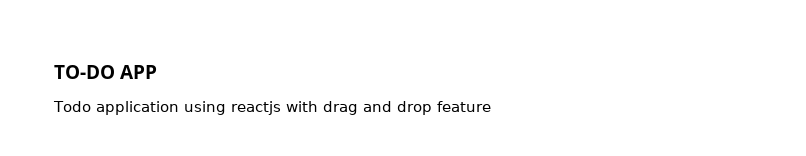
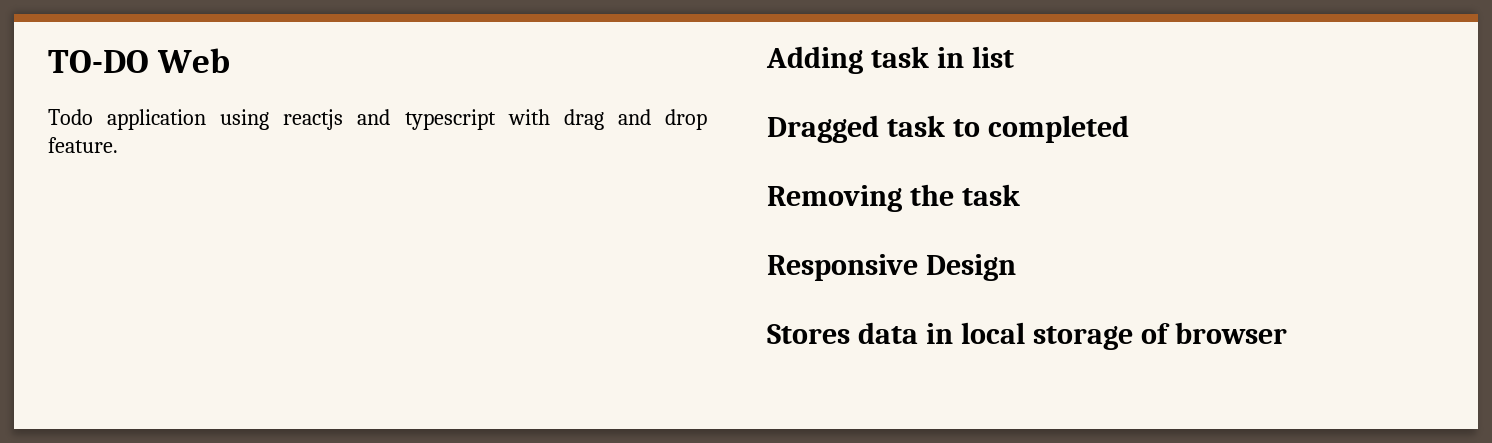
- TO-DO APP
+ TO-DO Web
- Todo application using reactjs with drag and drop feature
+ Todo application using reactjs and typescript with drag and drop feature.
+ Adding task in list
+ Dragged task to completed
+ Removing the task
+ Responsive Design
+ Stores data in local storage of browser

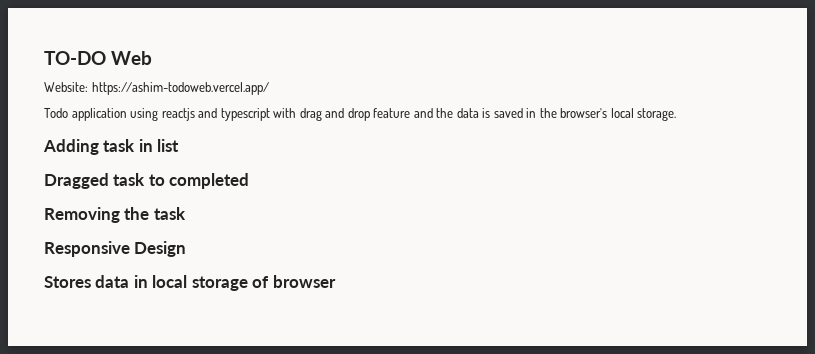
+ Website: https://ashim-todoweb.vercel.app/
- Todo application using reactjs and typescript with drag and drop feature.
+ Todo application using reactjs and typescript with drag and drop feature and the data is saved in the browser's local storage.

